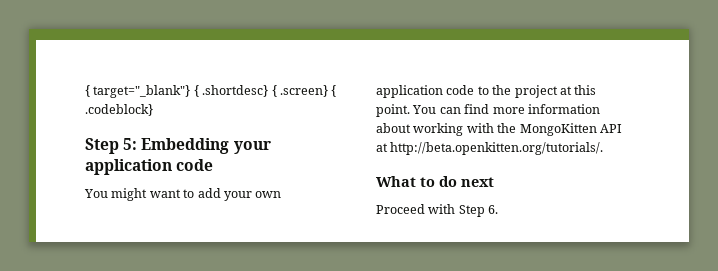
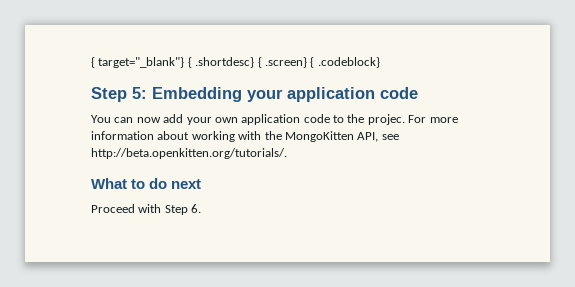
- You might want to add your own application code to the project at this point. You can find more information about working with the MongoKitten API at http://beta.openkitten.org/tutorials/.
+ You can now add your own application code to the projec. For more information about working with the MongoKitten API, see http://beta.openkitten.org/tutorials/.

